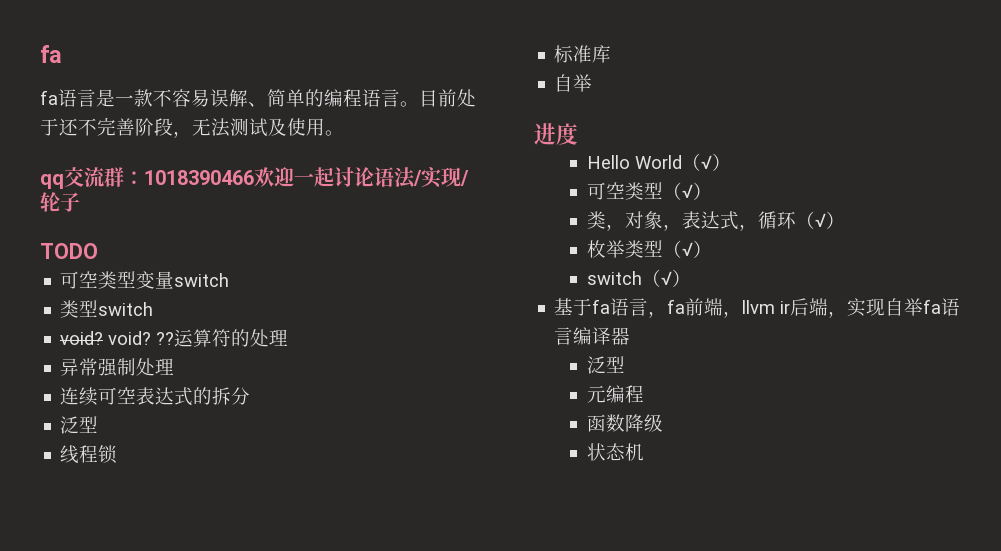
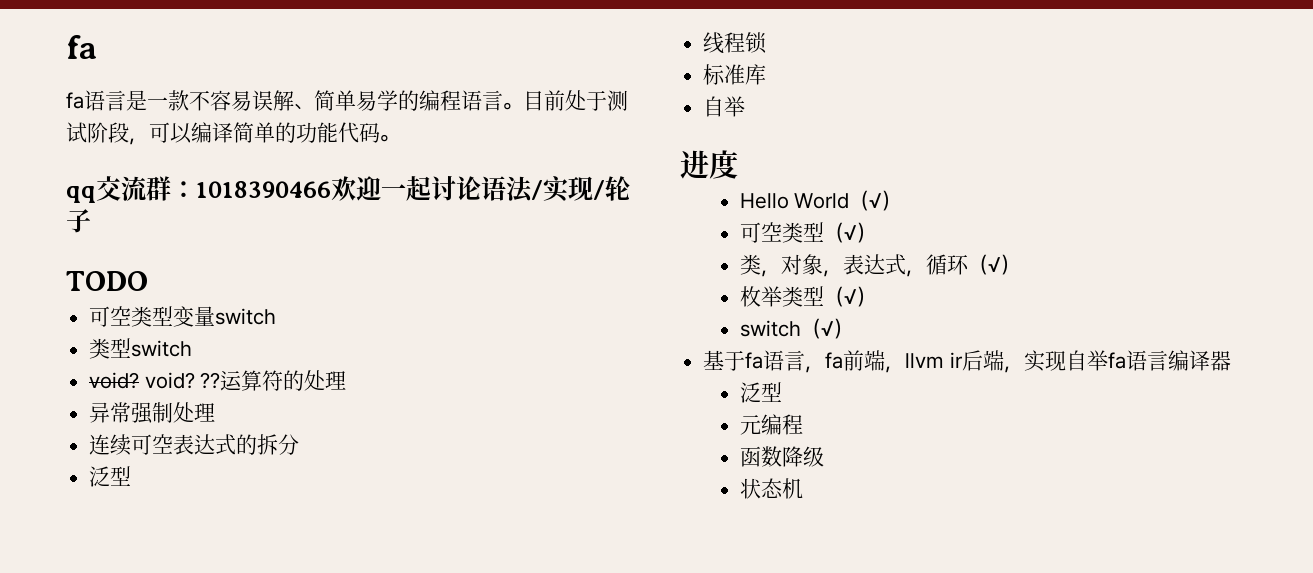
- fa语言是一款不容易误解、简单的编程语言。
+ fa语言是一款不容易误解、简单易学的编程语言。
- 目前处于还不完善阶段，无法测试及使用。
+ 目前处于测试阶段，可以编译简单的功能代码。

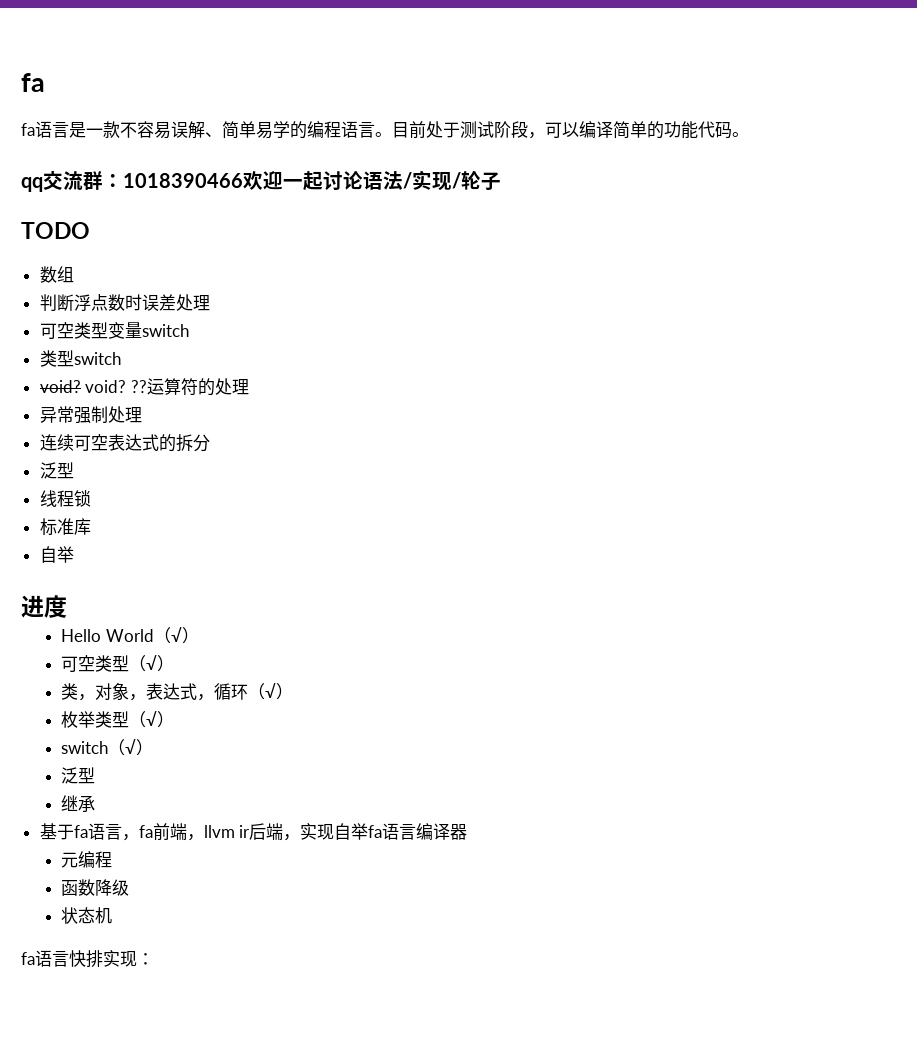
+ 数组
+ 判断浮点数时误差处理
  switch（√）
+ 泛型
+ 继承
  基于fa语言，fa前端，llvm ir后端，实现自举fa语言编译器
- 泛型
+ fa语言快排实现：

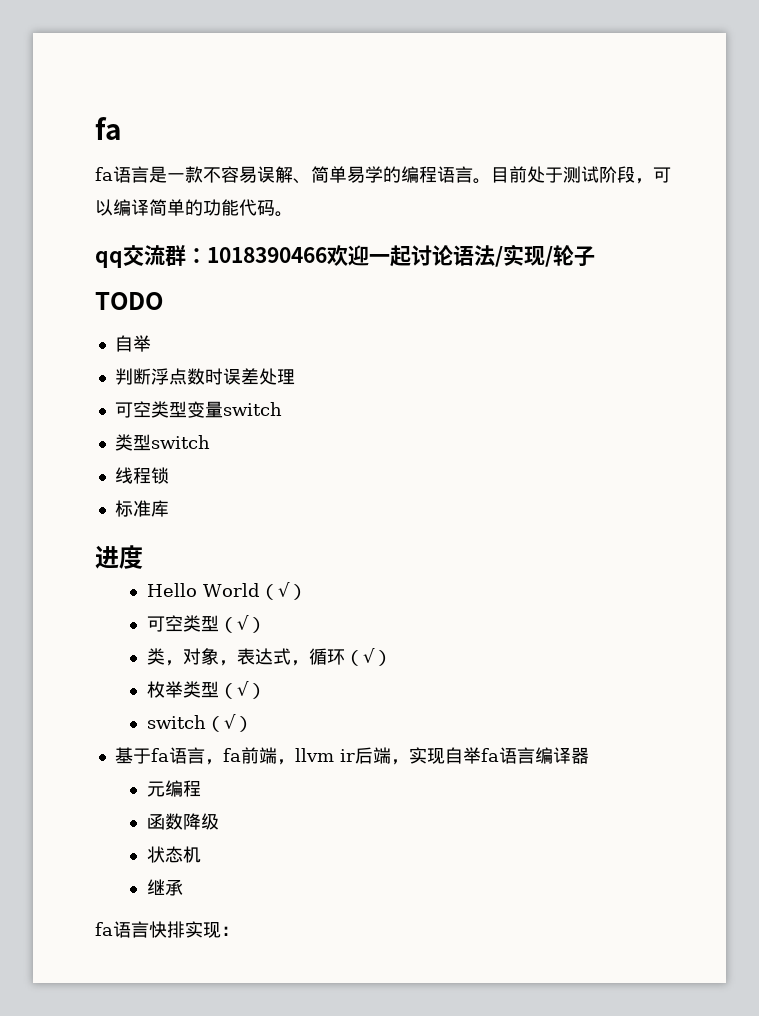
  TODO
- 数组
+ 自举
- void? void? ??运算符的处理
- 异常强制处理
- 连续可空表达式的拆分
- 泛型
  标准库
- 自举
  switch（√）
- 泛型
- 继承
+ 继承

